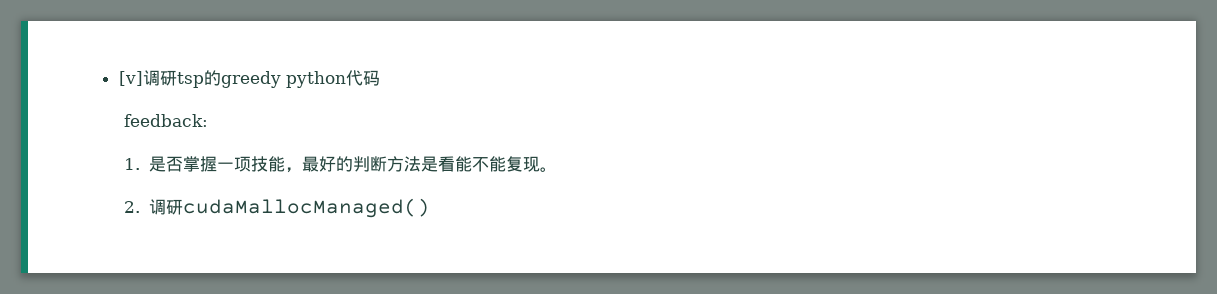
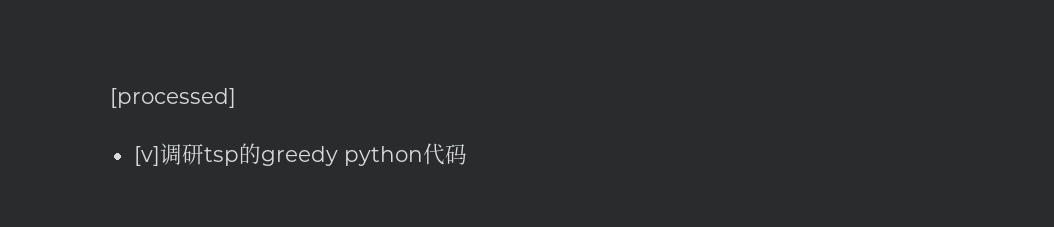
+ [processed]
- feedback:
- 1.是否掌握一项技能，最好的判断方法是看能不能复现。
- 2.调研cudaMallocManaged()

